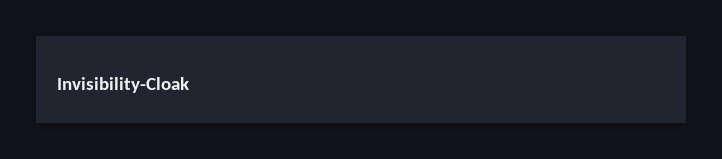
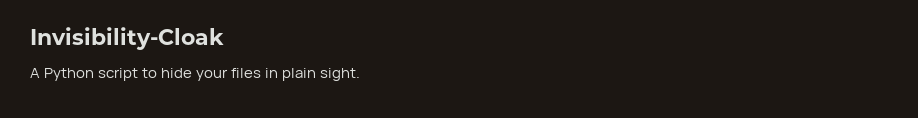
+ A Python script to hide your files in plain sight.

